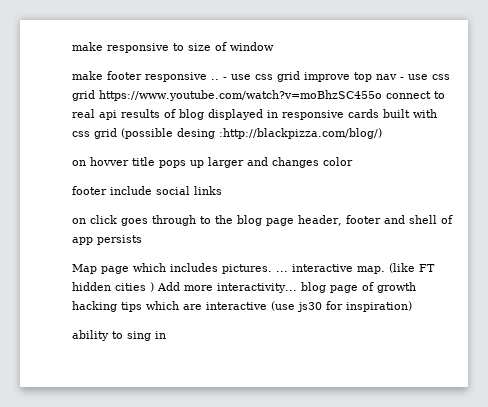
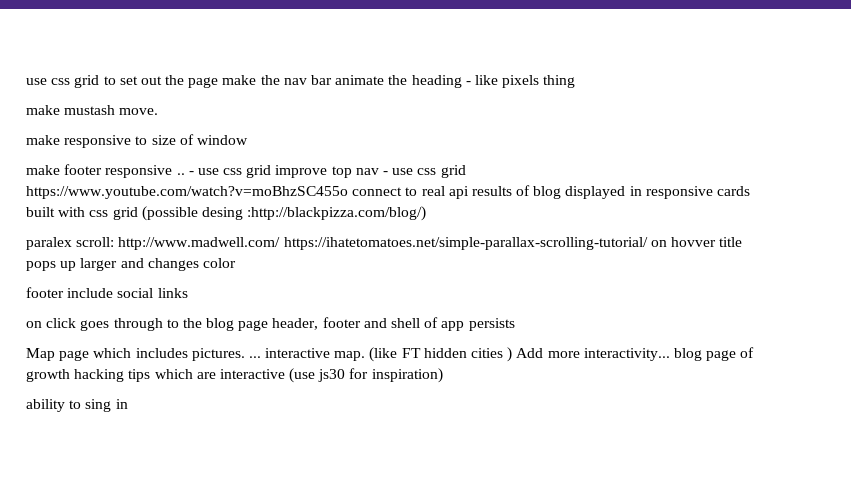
+ use css grid to set out the page make the nav bar animate the heading - like pixels thing
+ make mustash move.
- on hovver title pops up larger and changes color
+ paralex scroll: http://www.madwell.com/ https://ihatetomatoes.net/simple-parallax-scrolling-tutorial/ on hovver title pops up larger and changes color

